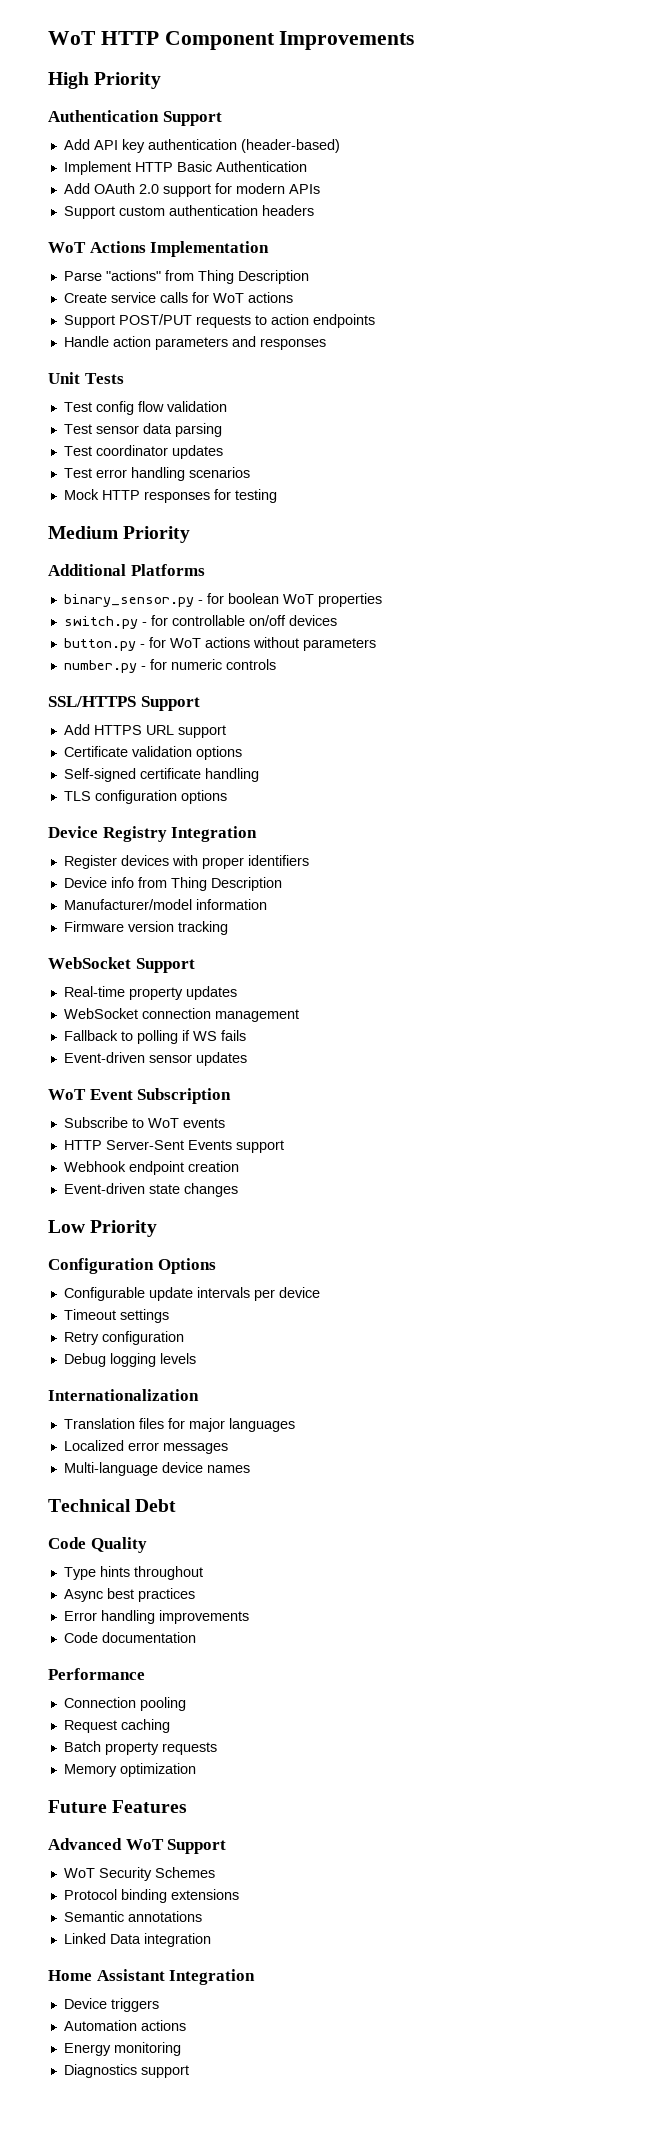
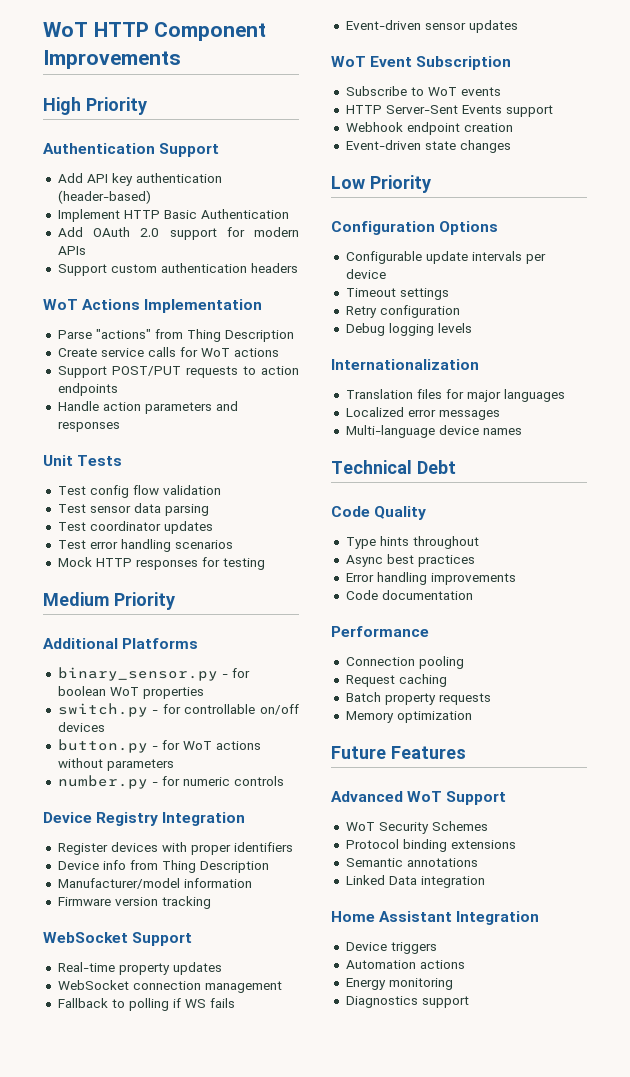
- SSL/HTTPS Support
- Add HTTPS URL support
- Certificate validation options
- Self-signed certificate handling
- TLS configuration options

